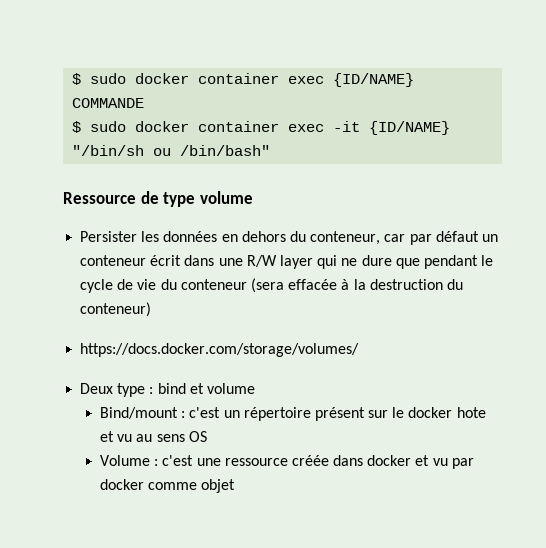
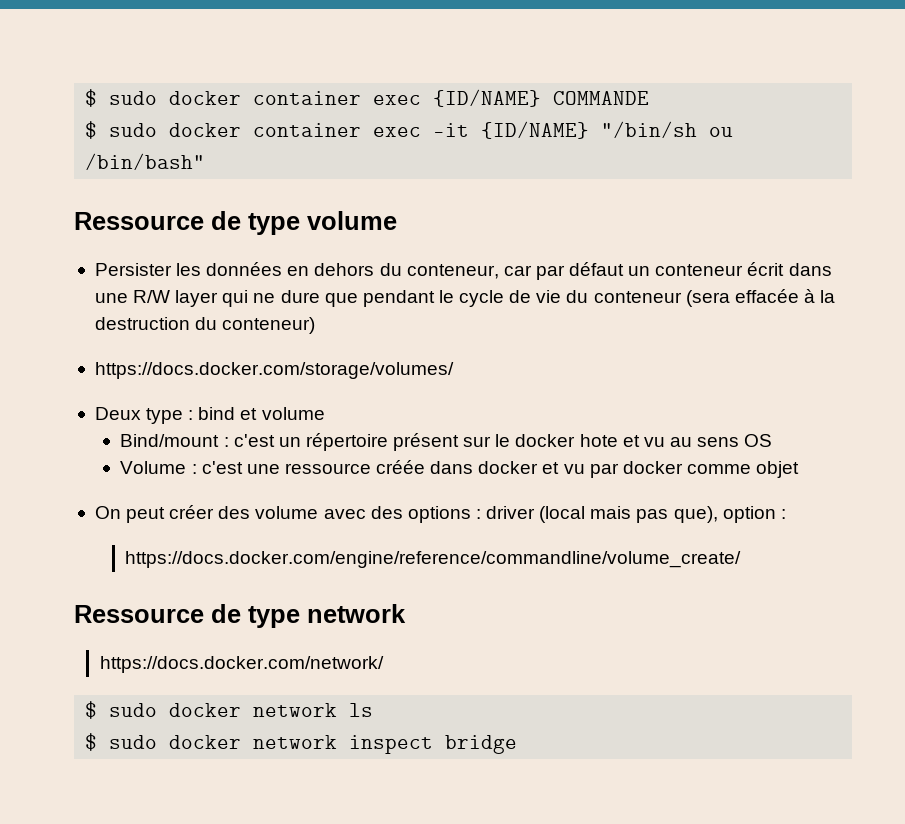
+ On peut créer des volume avec des options : driver (local mais pas que), option :
+ https://docs.docker.com/engine/reference/commandline/volume_create/
+ Ressource de type network
+ https://docs.docker.com/network/
+ $ sudo docker network ls
+ $ sudo docker network inspect bridge

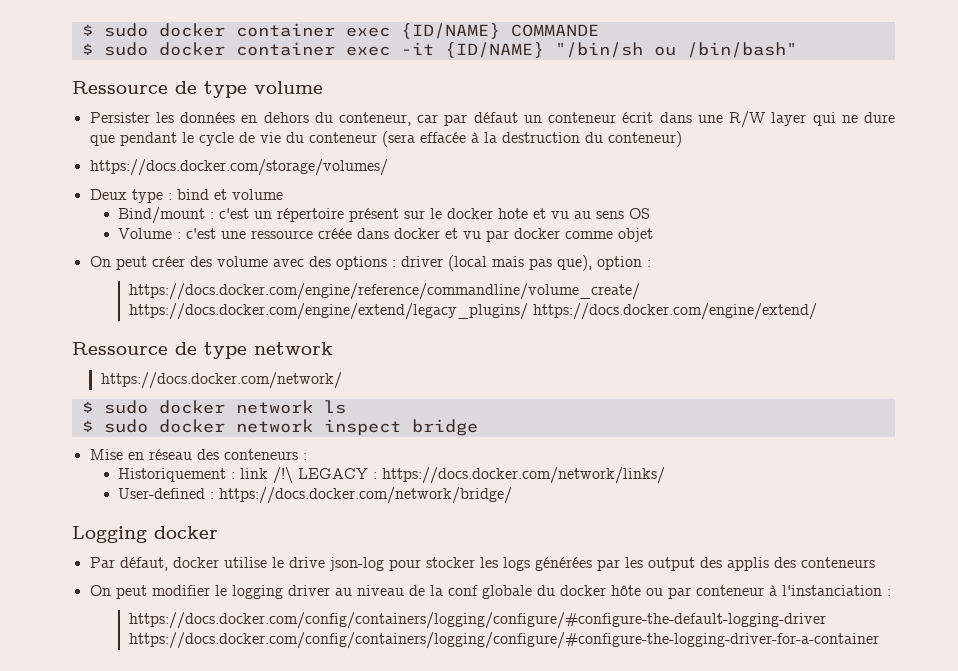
- https://docs.docker.com/engine/reference/commandline/volume_create/
+ https://docs.docker.com/engine/reference/commandline/volume_create/ https://docs.docker.com/engine/extend/legacy_plugins/ https://docs.docker.com/engine/extend/
+ Mise en réseau des conteneurs :
+ Historiquement : link /!\ LEGACY : https://docs.docker.com/network/links/
+ User-defined : https://docs.docker.com/network/bridge/
+ Logging docker
+ Par défaut, docker utilise le drive json-log pour stocker les logs générées par les output des applis des conteneurs
+ On peut modifier le logging driver au niveau de la conf globale du docker hôte ou par conteneur à l'instanciation :
+ https://docs.docker.com/config/containers/logging/configure/#configure-the-default-logging-driver https://docs.docker.com/config/containers/logging/configure/#configure-the-logging-driver-for-a-container

